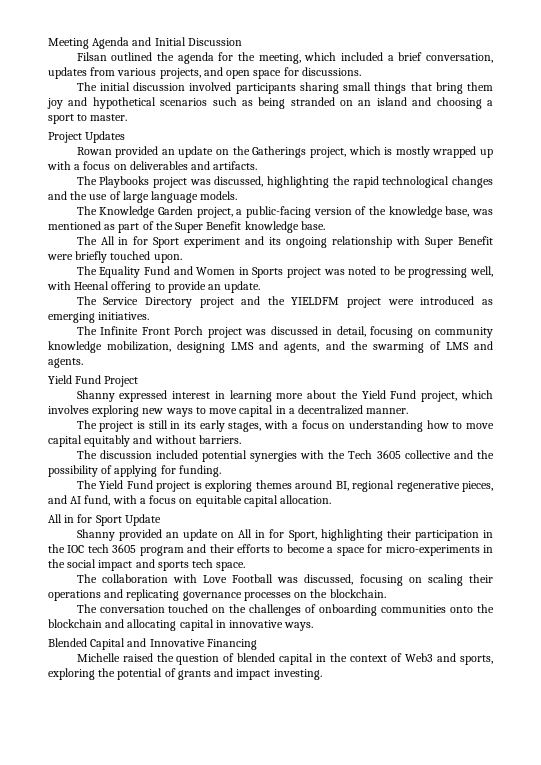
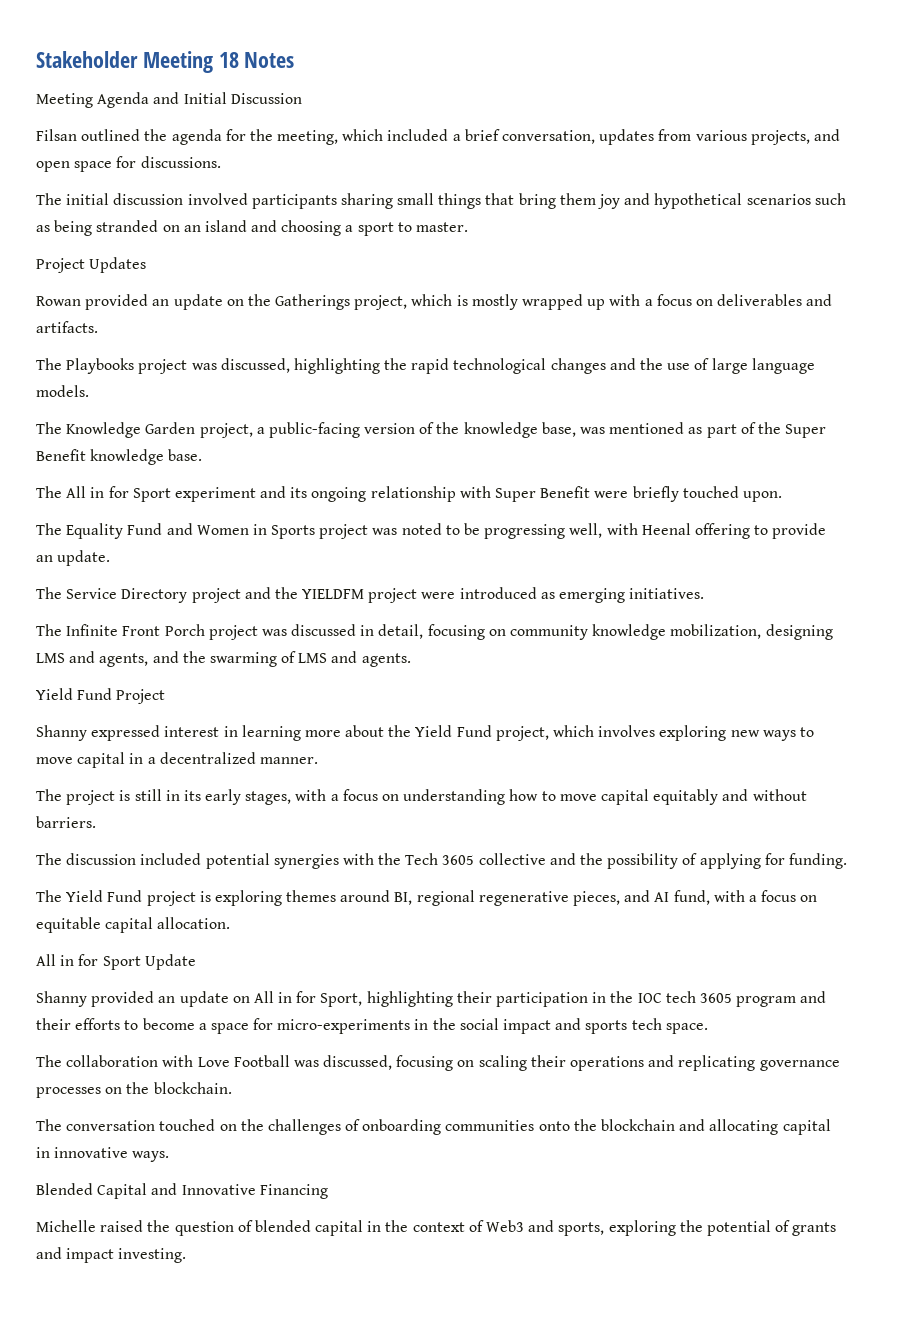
+ Stakeholder Meeting 18 Notes

